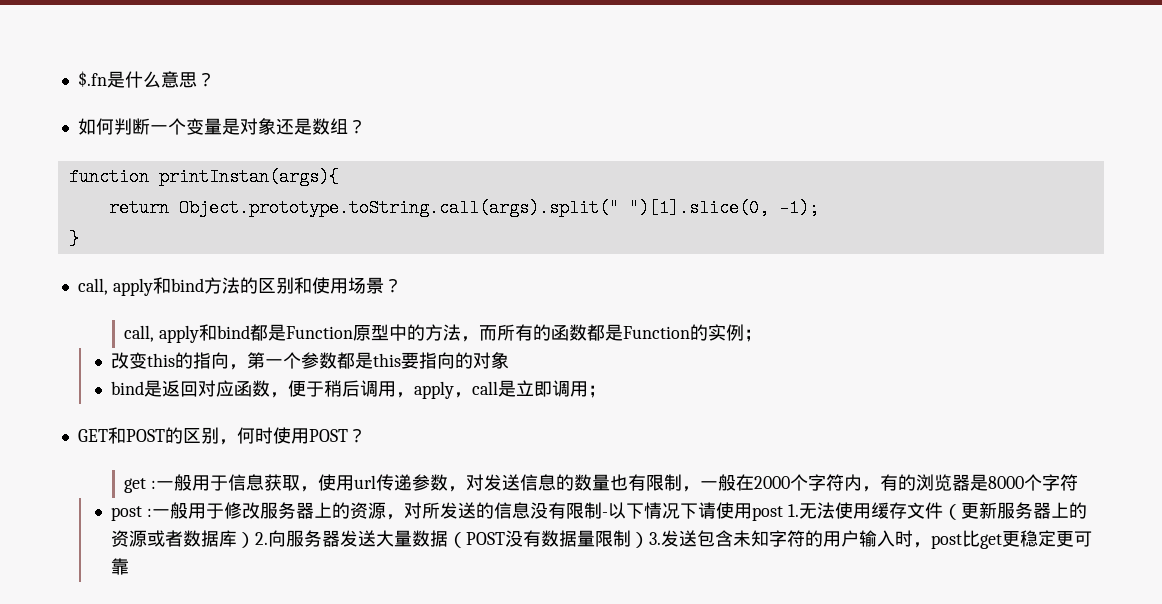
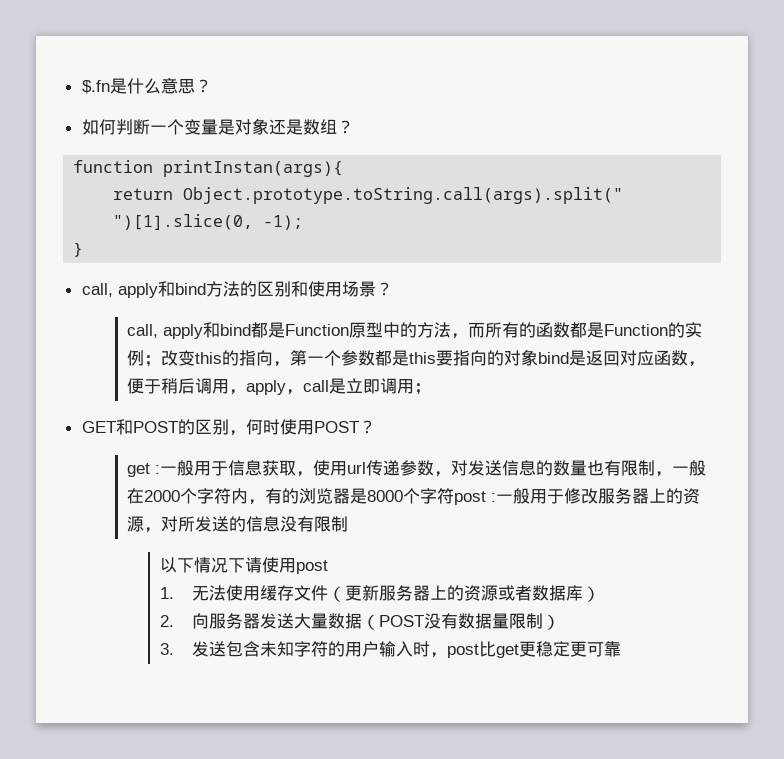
- call, apply和bind都是Function原型中的方法，而所有的函数都是Function的实例；
- 改变this的指向，第一个参数都是this要指向的对象
- bind是返回对应函数，便于稍后调用，apply，call是立即调用；
+ call, apply和bind都是Function原型中的方法，而所有的函数都是Function的实例；改变this的指向，第一个参数都是this要指向的对象bind是返回对应函数，便于稍后调用，apply，call是立即调用；
- 一般用于信息获取，使用url传递参数，对发送信息的数量也有限制，一般在2000个字符内，有的浏览器是8000个字符
- post :
+ 一般用于信息获取，使用url传递参数，对发送信息的数量也有限制，一般在2000个字符内，有的浏览器是8000个字符post :
- 一般用于修改服务器上的资源，对所发送的信息没有限制-以下情况下请使用post 1.无法使用缓存文件（更新服务器上的资源或者数据库）2.向服务器发送大量数据（POST没有数据量限制）3.发送包含未知字符的用户输入时，post比get更稳定更可靠
+ 一般用于修改服务器上的资源，对所发送的信息没有限制
+ 以下情况下请使用post
+ 1.无法使用缓存文件（更新服务器上的资源或者数据库）
+ 2.向服务器发送大量数据（POST没有数据量限制）
+ 3.发送包含未知字符的用户输入时，post比get更稳定更可靠

